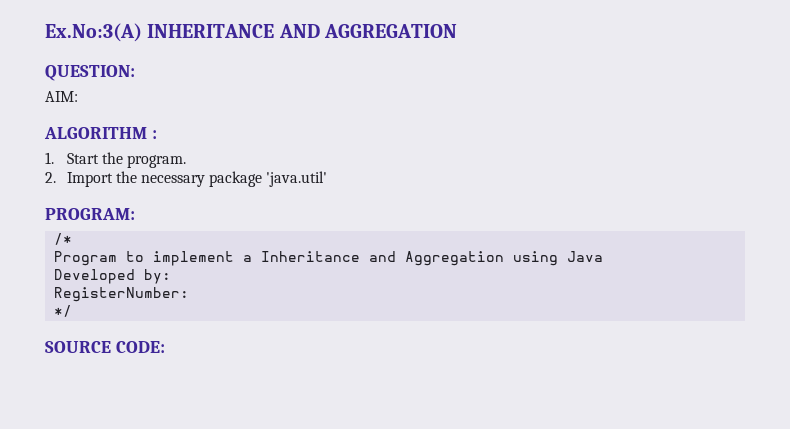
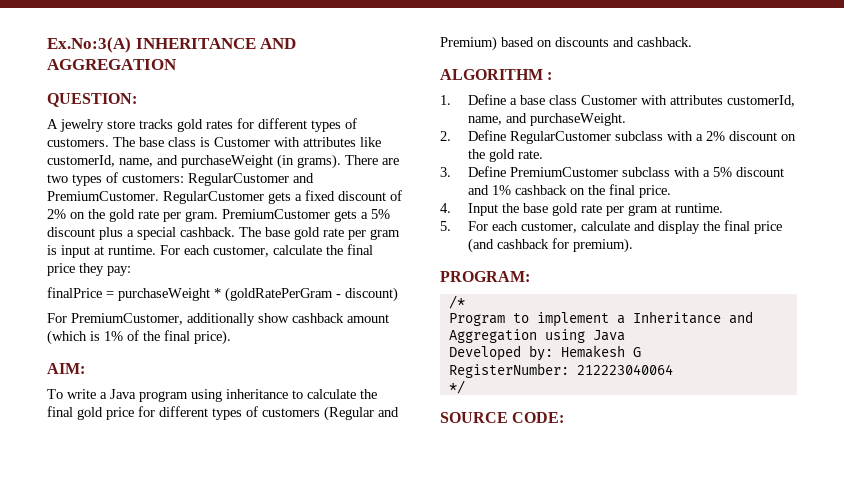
+ A jewelry store tracks gold rates for different types of customers. The base class is Customer with attributes like customerId, name, and purchaseWeight (in grams). There are two types of customers: RegularCustomer and PremiumCustomer. RegularCustomer gets a fixed discount of 2% on the gold rate per gram. PremiumCustomer gets a 5% discount plus a special cashback. The base gold rate per gram is input at runtime. For each customer, calculate the final price they pay:
+ finalPrice = purchaseWeight * (goldRatePerGram - discount)
+ For PremiumCustomer, additionally show cashback amount (which is 1% of the final price).
  AIM:
+ To write a Java program using inheritance to calculate the final gold price for different types of customers (Regular and Premium) based on discounts and cashback.
  ALGORITHM :
- 1. Start the program.
- 2. Import the necessary package 'java.util'
+ 1. Define a base class Customer with attributes customerId, name, and purchaseWeight.
+ 2. Define RegularCustomer subclass with a 2% discount on the gold rate.
+ 3. Define PremiumCustomer subclass with a 5% discount and 1% cashback on the final price.
+ 4. Input the base gold rate per gram at runtime.
+ 5. For each customer, calculate and display the final price (and cashback for premium).
- Developed by:
+ Developed by: Hemakesh G
- RegisterNumber:
+ RegisterNumber: 212223040064

